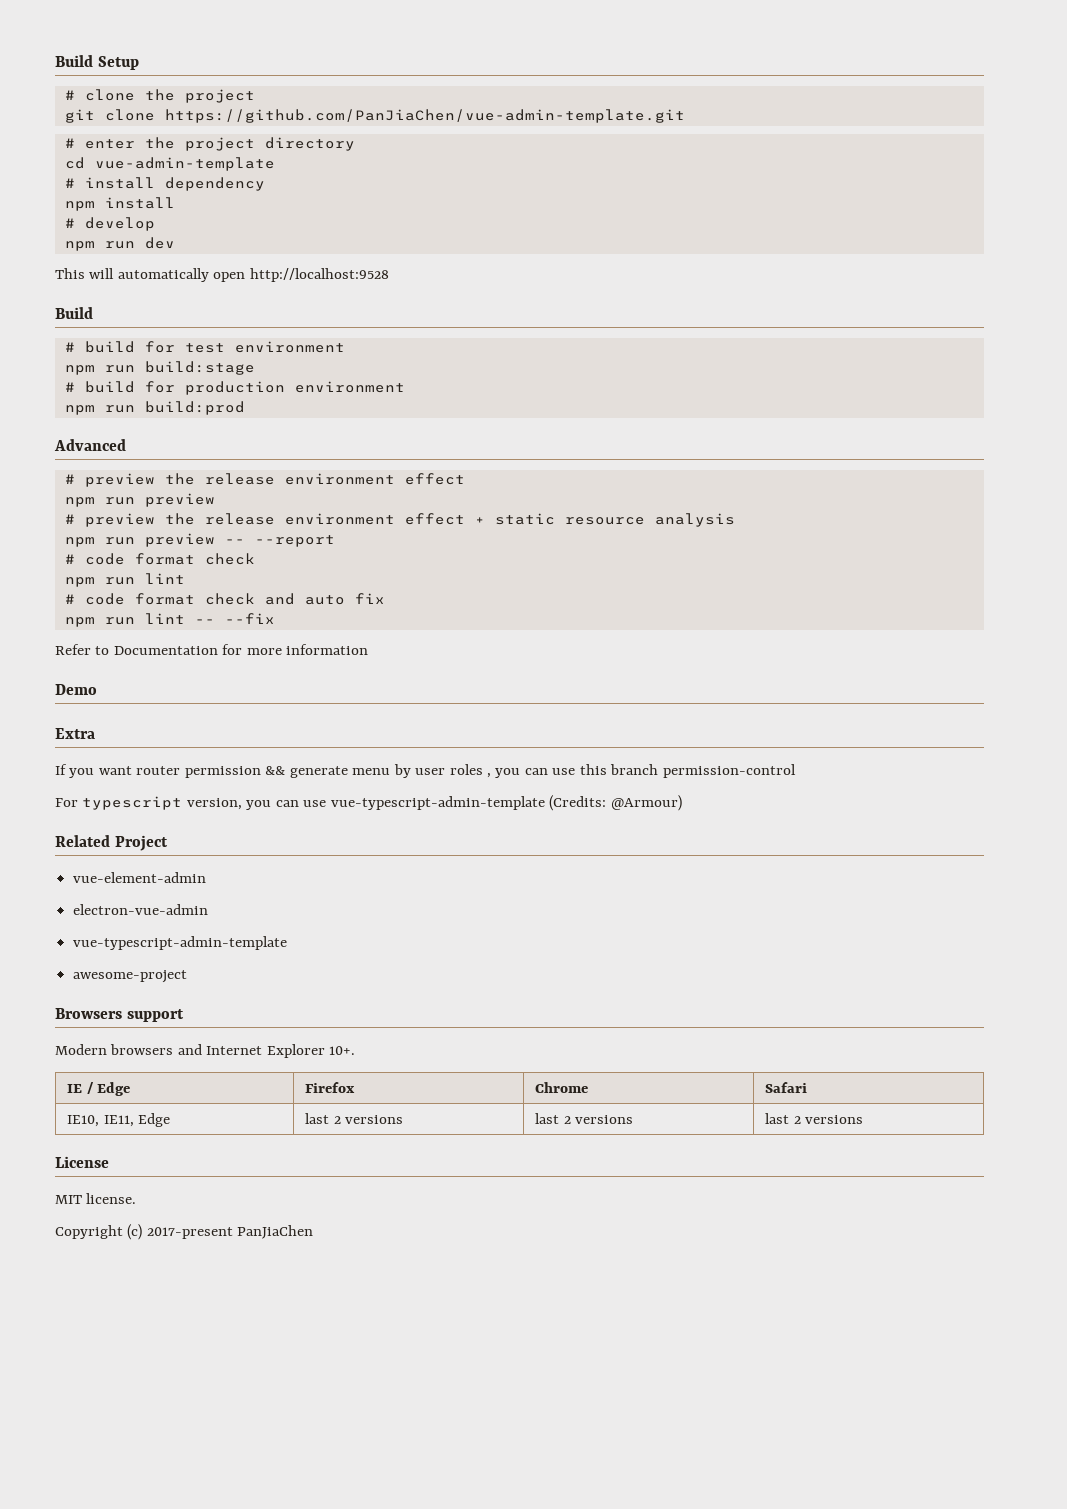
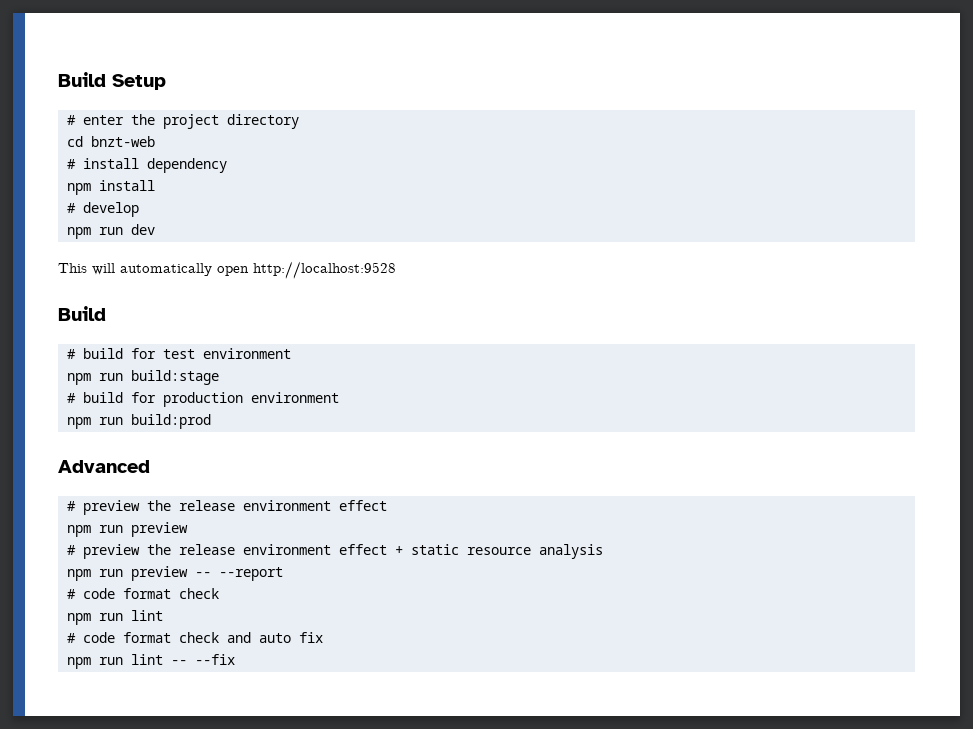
- # clone the project
- git clone https://github.com/PanJiaChen/vue-admin-template.git
- cd vue-admin-template
+ cd bnzt-web
- Refer to Documentation for more information
- Demo
- Extra
- If you want router permission && generate menu by user roles , you can use this branch permission-control
- For typescript version, you can use vue-typescript-admin-template (Credits: @Armour)
- Related Project
- vue-element-admin
- electron-vue-admin
- vue-typescript-admin-template
- awesome-project
- Browsers support
- Modern browsers and Internet Explorer 10+.
- IE / Edge | Firefox | Chrome | Safari
- IE10, IE11, Edge | last 2 versions | last 2 versions | last 2 versions
- License
- MIT license.
- Copyright (c) 2017-present PanJiaChen

